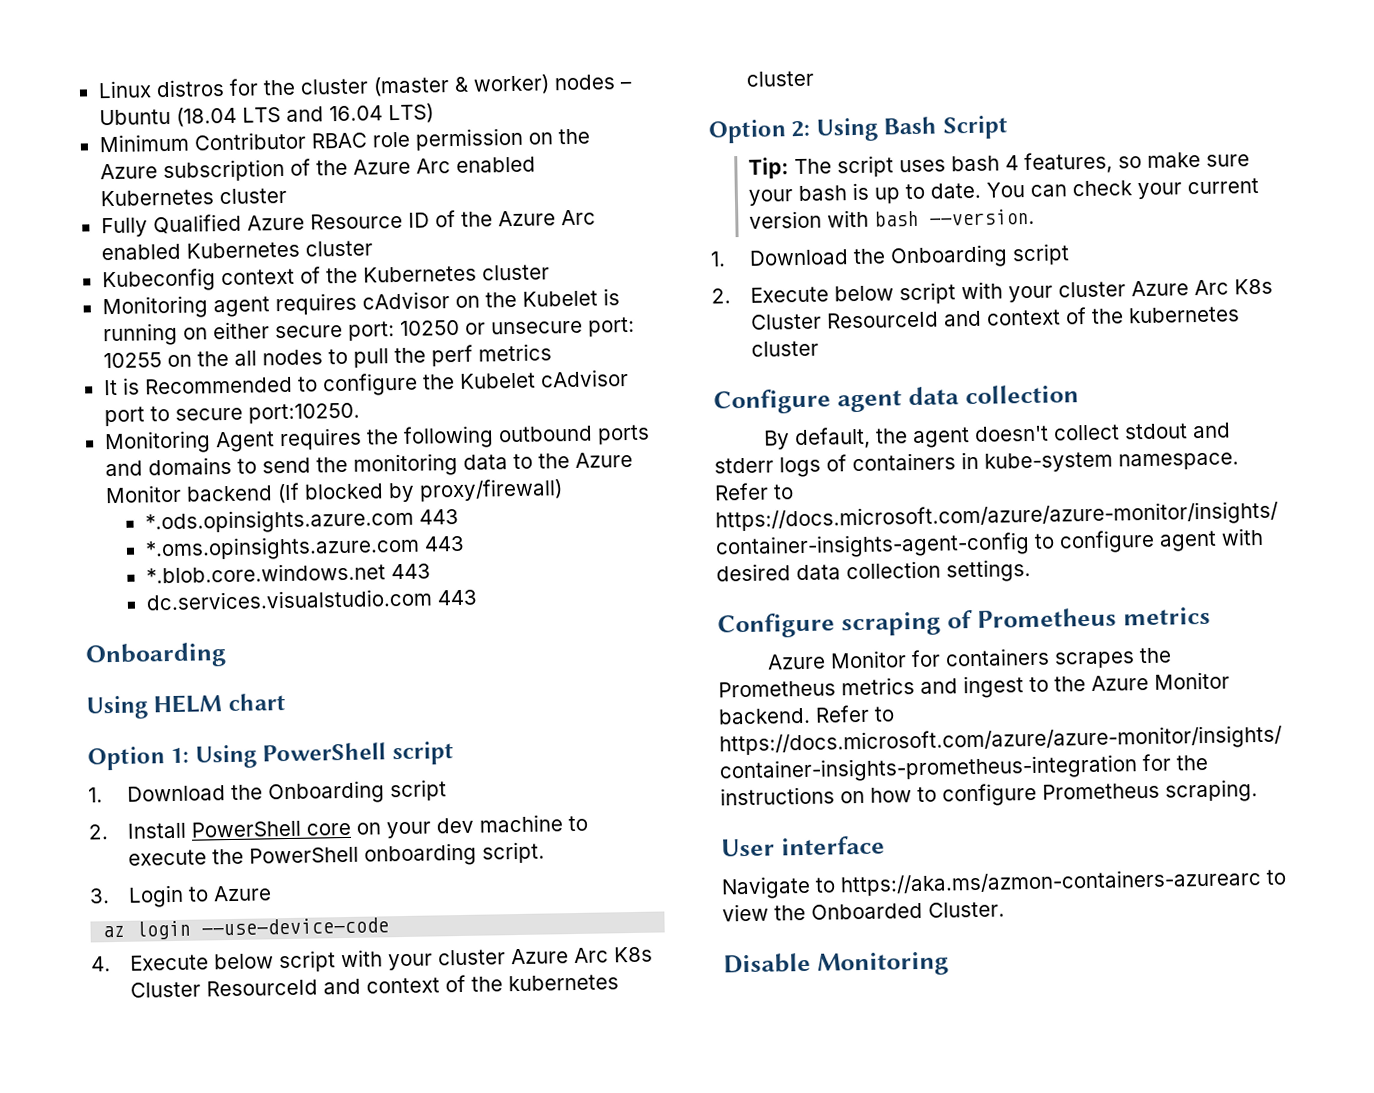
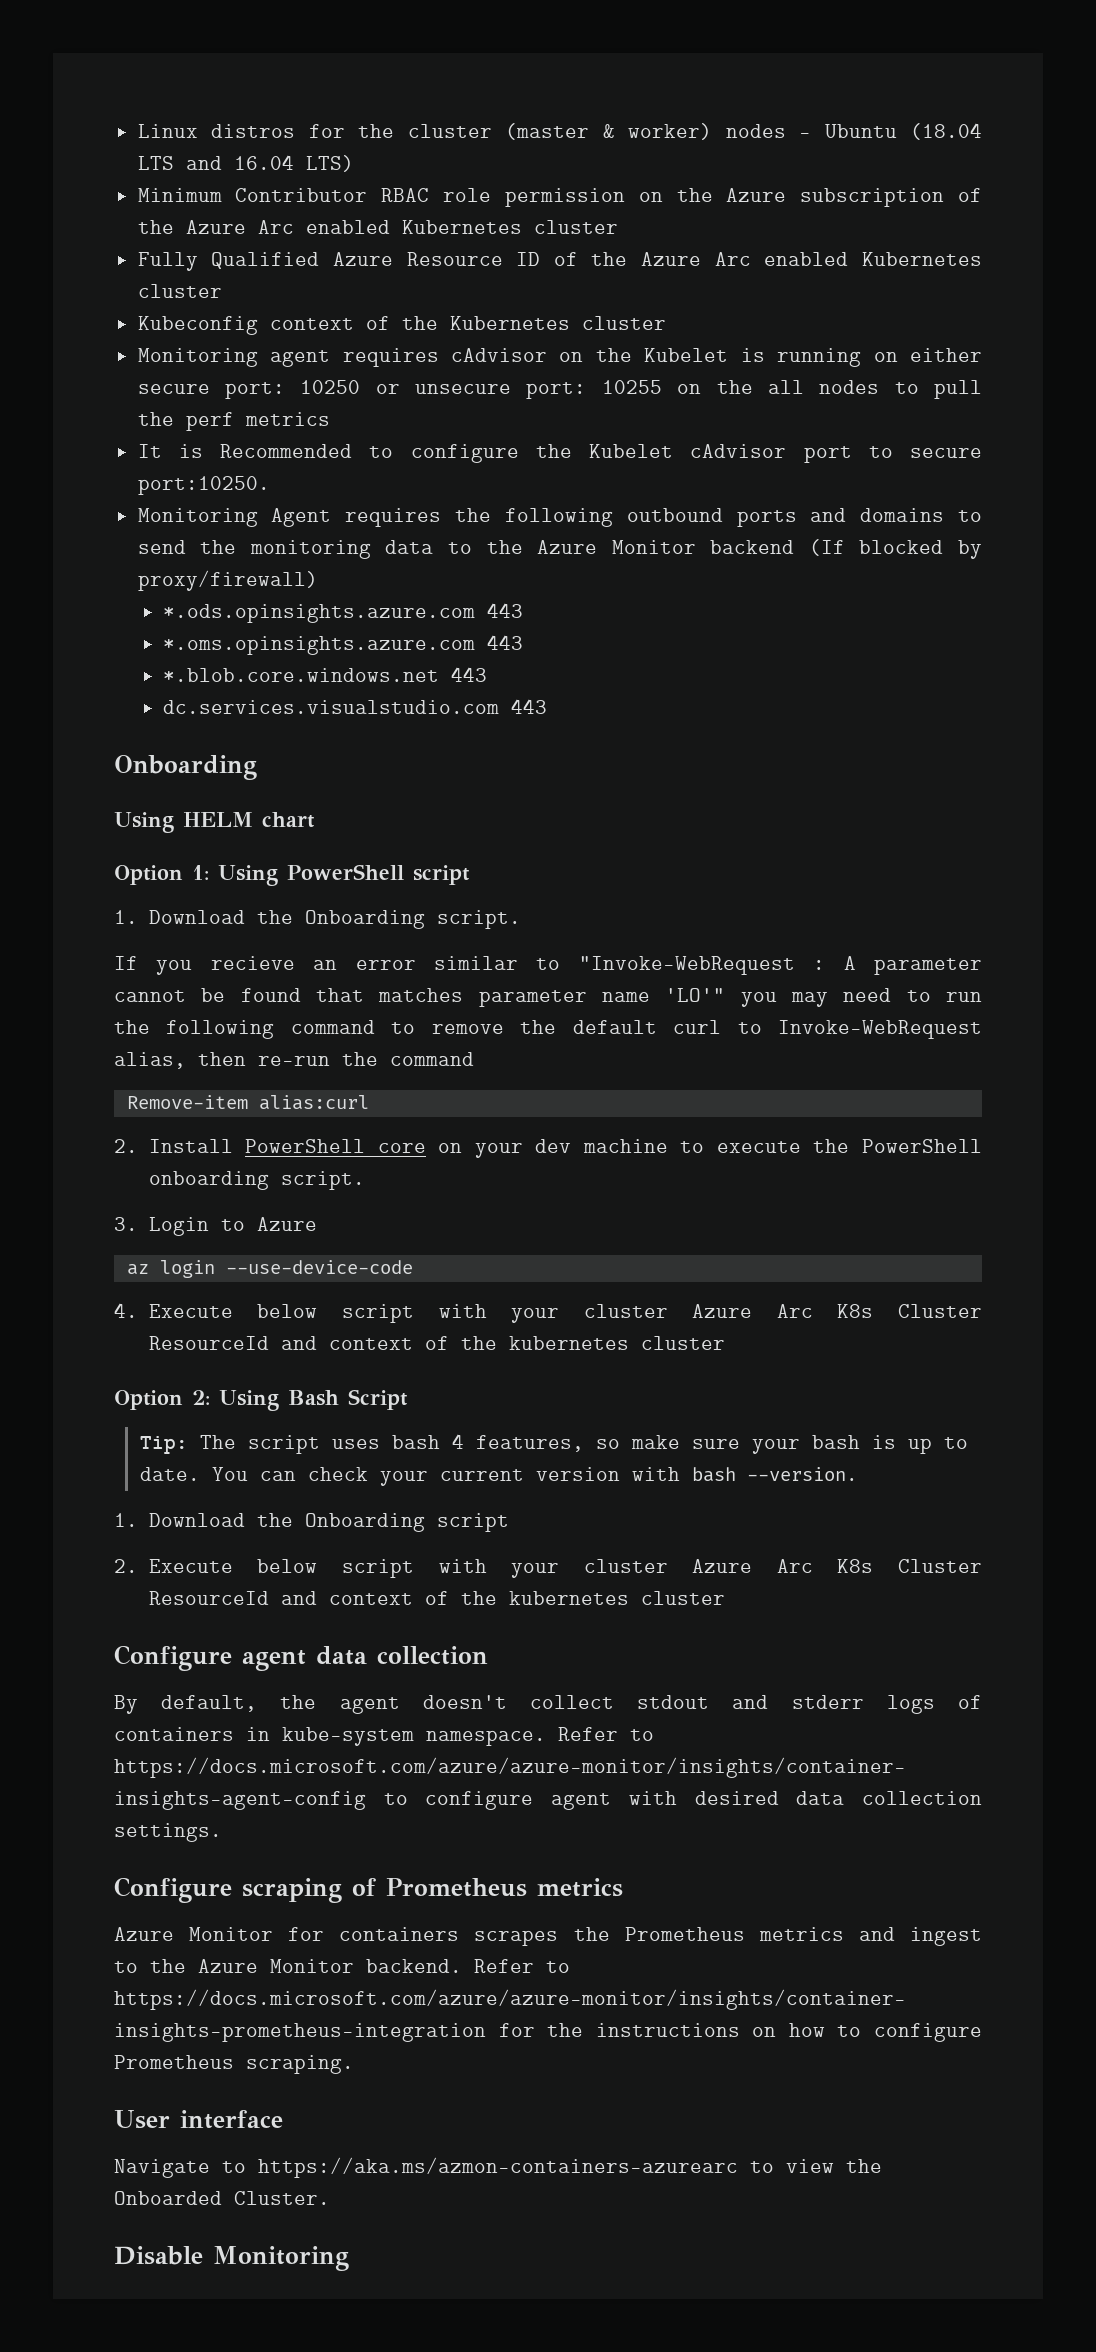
  Option 1: Using PowerShell script
- 1. Download the Onboarding script
+ 1. Download the Onboarding script.
+ If you recieve an error similar to "Invoke-WebRequest : A parameter cannot be found that matches parameter name 'LO'" you may need to run the following command to remove the default curl to Invoke-WebRequest alias, then re-run the command
+ Remove-item alias:curl

